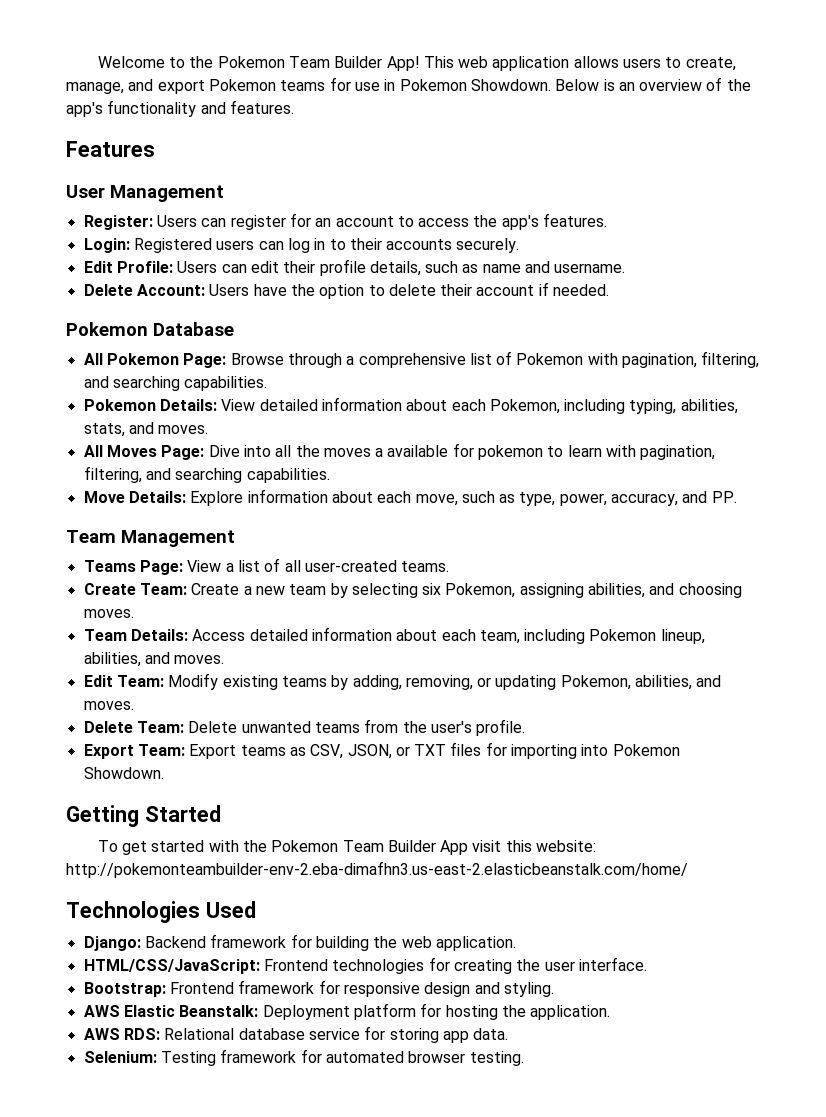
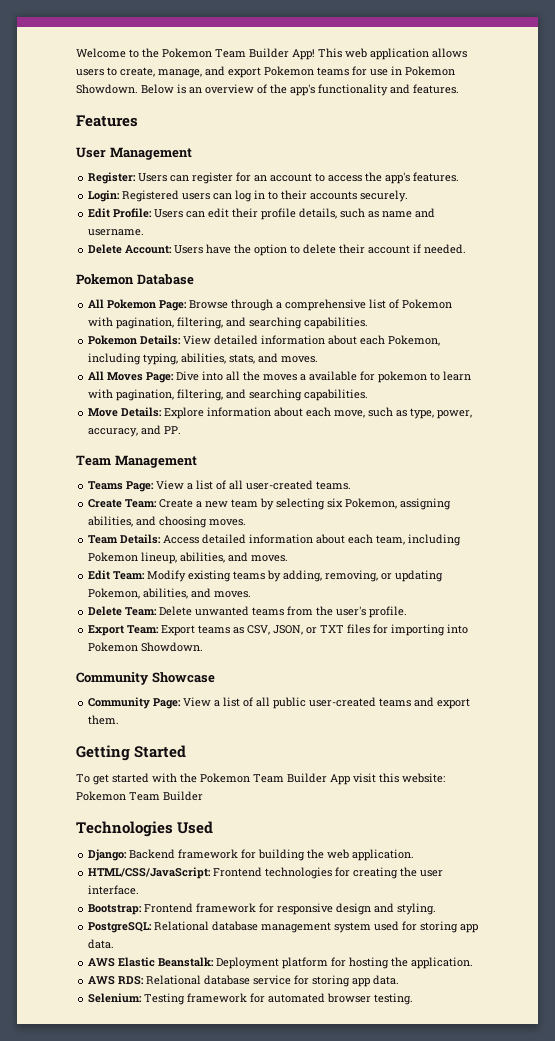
+ Community Showcase
+ Community Page: View a list of all public user-created teams and export them.
- To get started with the Pokemon Team Builder App visit this website: http://pokemonteambuilder-env-2.eba-dimafhn3.us-east-2.elasticbeanstalk.com/home/
+ To get started with the Pokemon Team Builder App visit this website: Pokemon Team Builder
+ PostgreSQL: Relational database management system used for storing app data.

